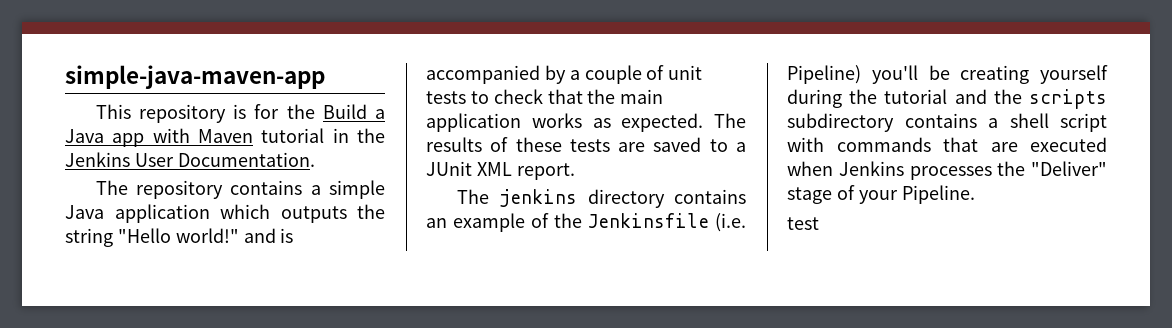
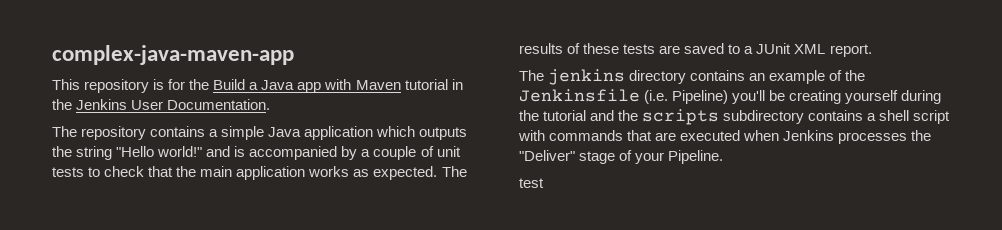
- simple-java-maven-app
+ complex-java-maven-app

